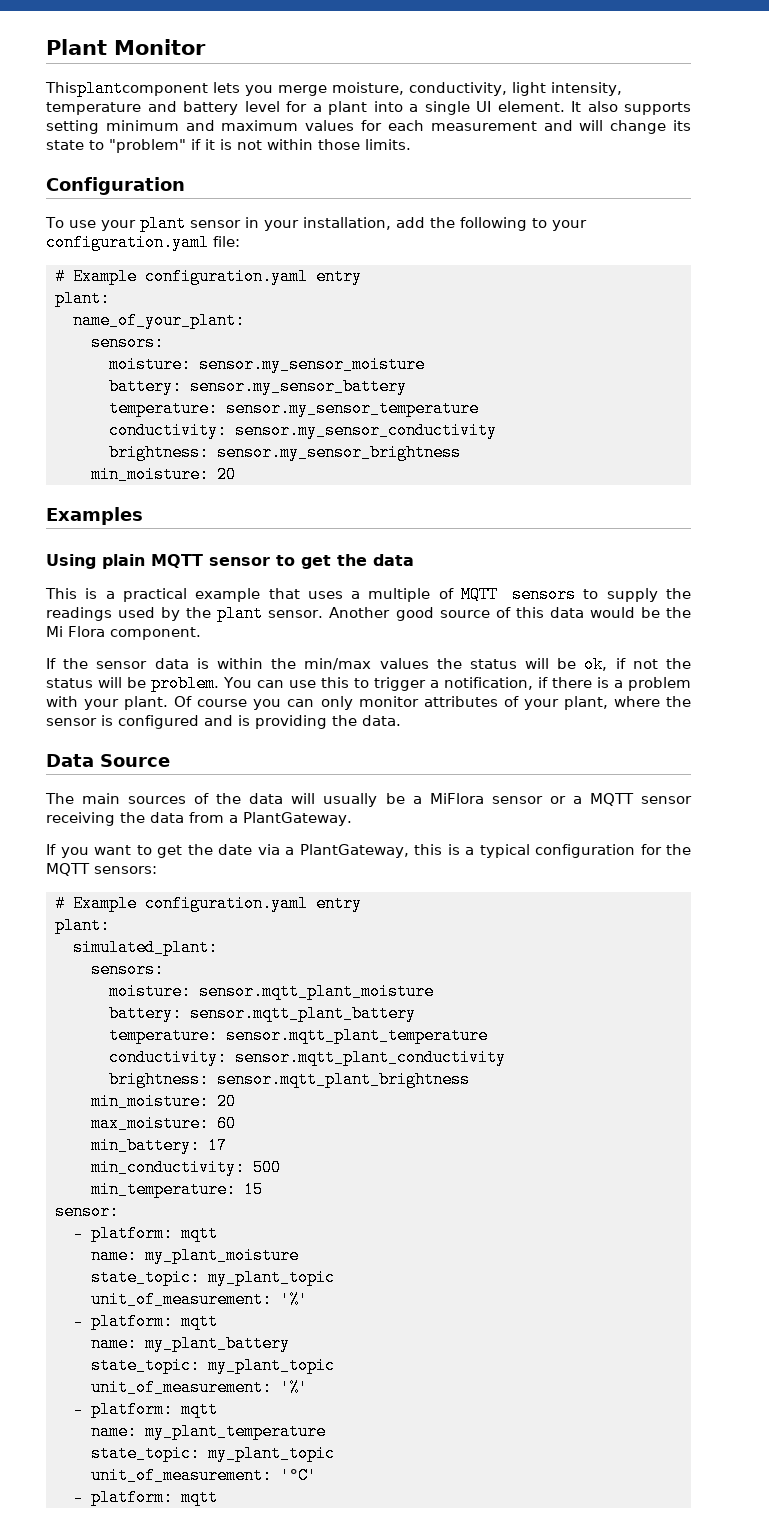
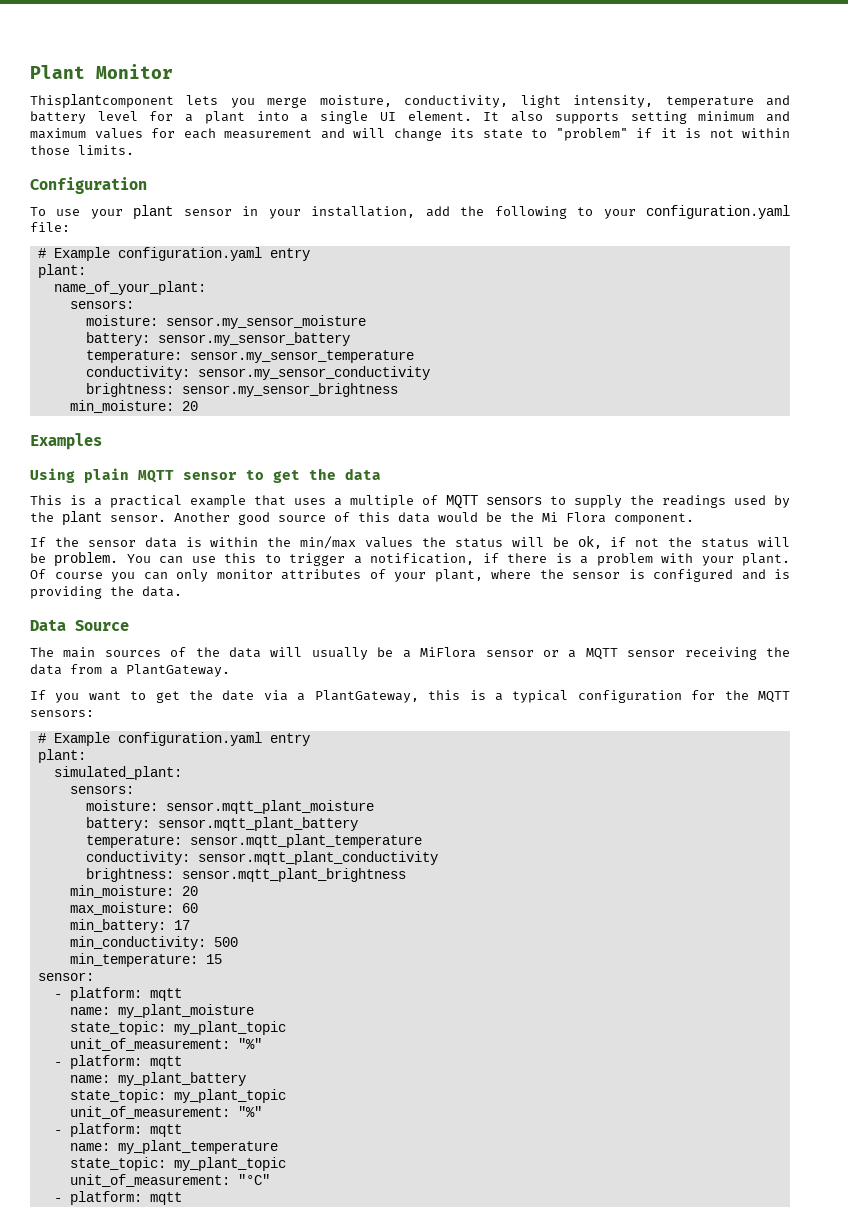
  name: my_plant_moisture
  state_topic: my_plant_topic
- unit_of_measurement: '%'
+ unit_of_measurement: "%"
  name: my_plant_battery
  state_topic: my_plant_topic
- unit_of_measurement: '%'
+ unit_of_measurement: "%"
- unit_of_measurement: '°C'
+ unit_of_measurement: "°C"

